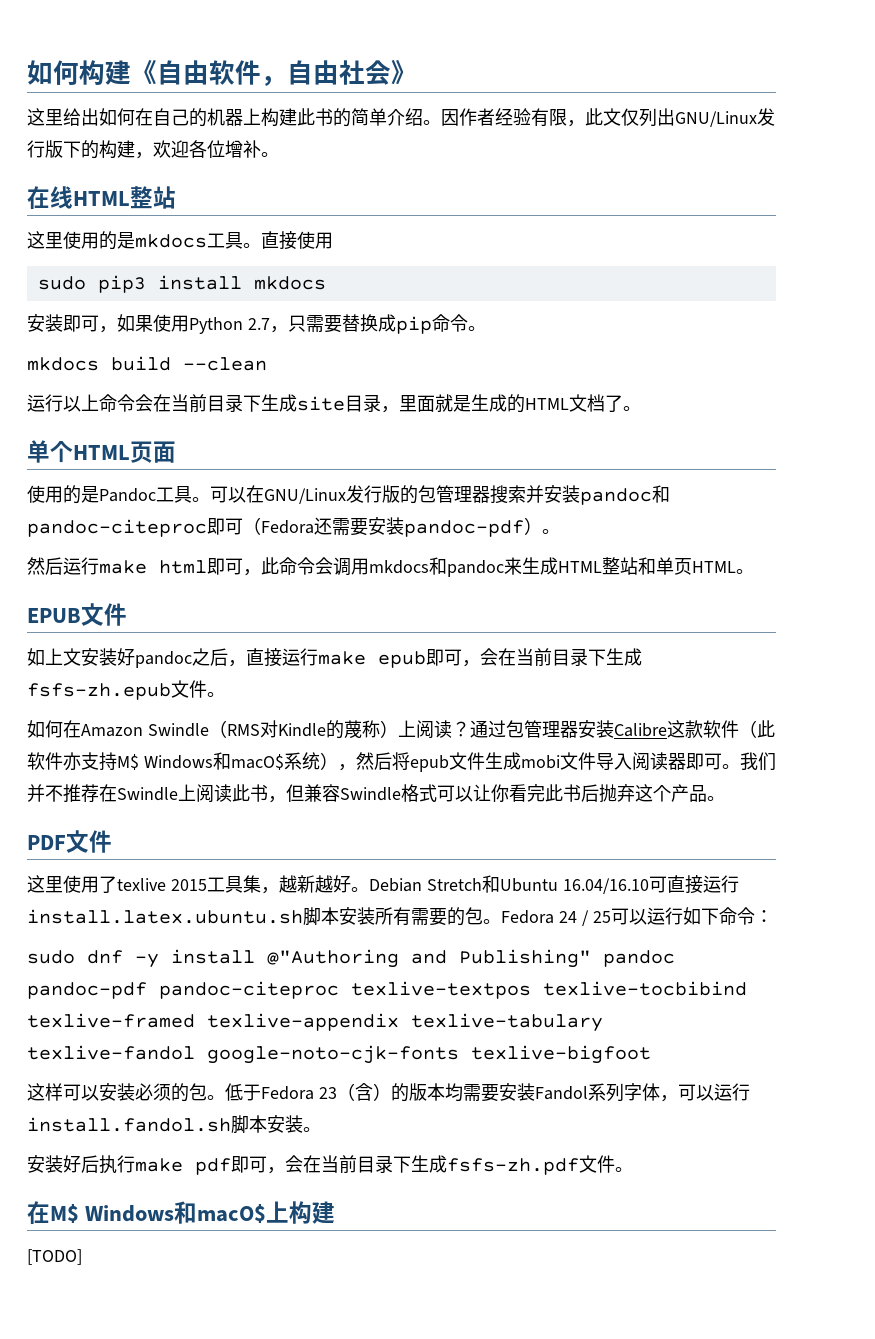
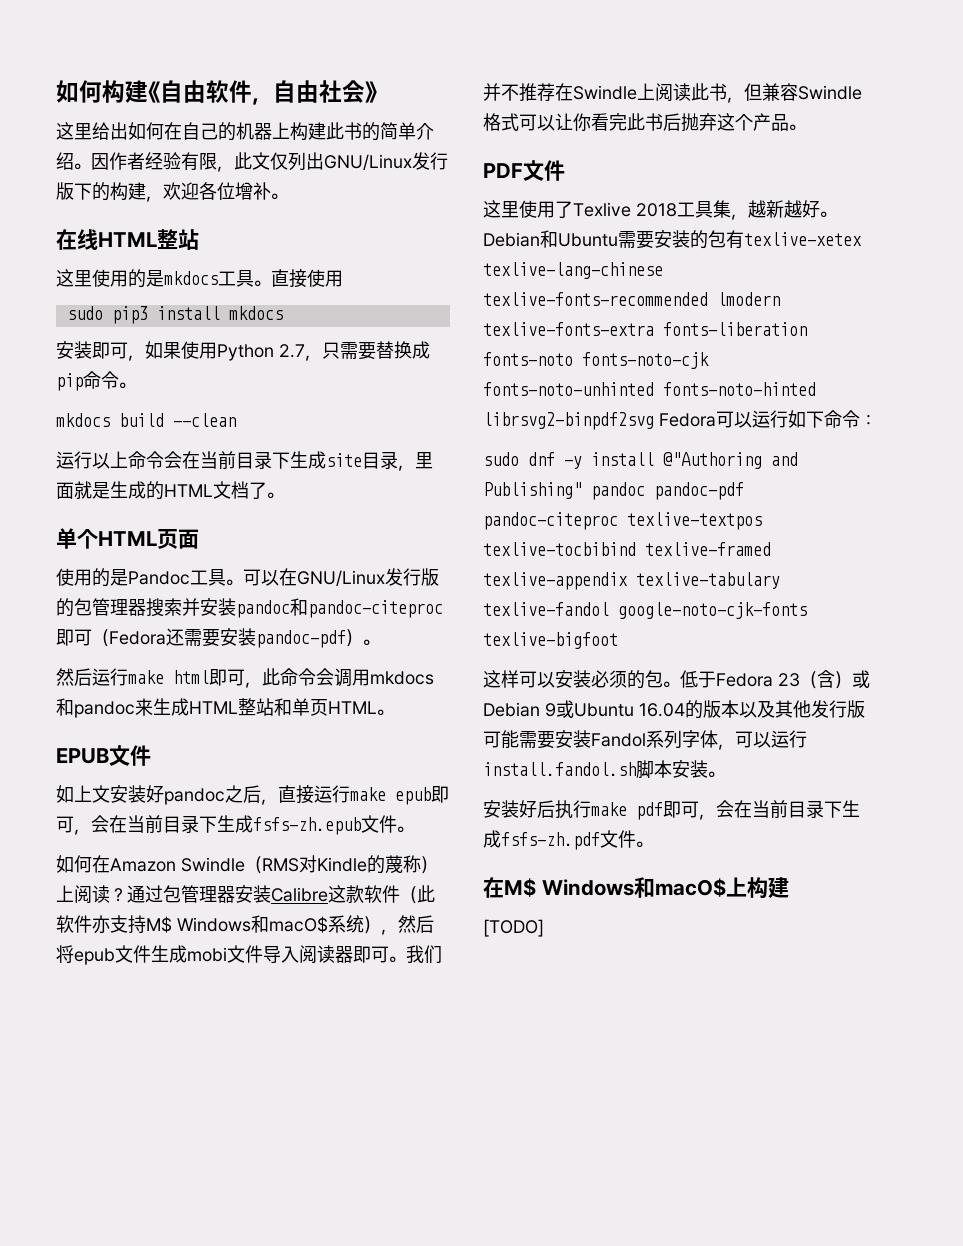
- 这里使用了texlive 2015工具集，越新越好。
+ 这里使用了Texlive 2018工具集，越新越好。
- Debian Stretch和Ubuntu 16.04/16.10可直接运行install.latex.ubuntu.sh脚本安装所有需要的包。Fedora 24 / 25可以运行如下命令：
+ Debian和Ubuntu需要安装的包有texlive-xetex texlive-lang-chinese texlive-fonts-recommended lmodern texlive-fonts-extra fonts-liberation fonts-noto fonts-noto-cjk fonts-noto-unhinted fonts-noto-hinted librsvg2-binpdf2svg Fedora可以运行如下命令：
- 低于Fedora 23（含）的版本均需要安装Fandol系列字体，可以运行install.fandol.sh脚本安装。
+ 低于Fedora 23（含）或Debian 9或Ubuntu 16.04的版本以及其他发行版可能需要安装Fandol系列字体，可以运行install.fandol.sh脚本安装。

